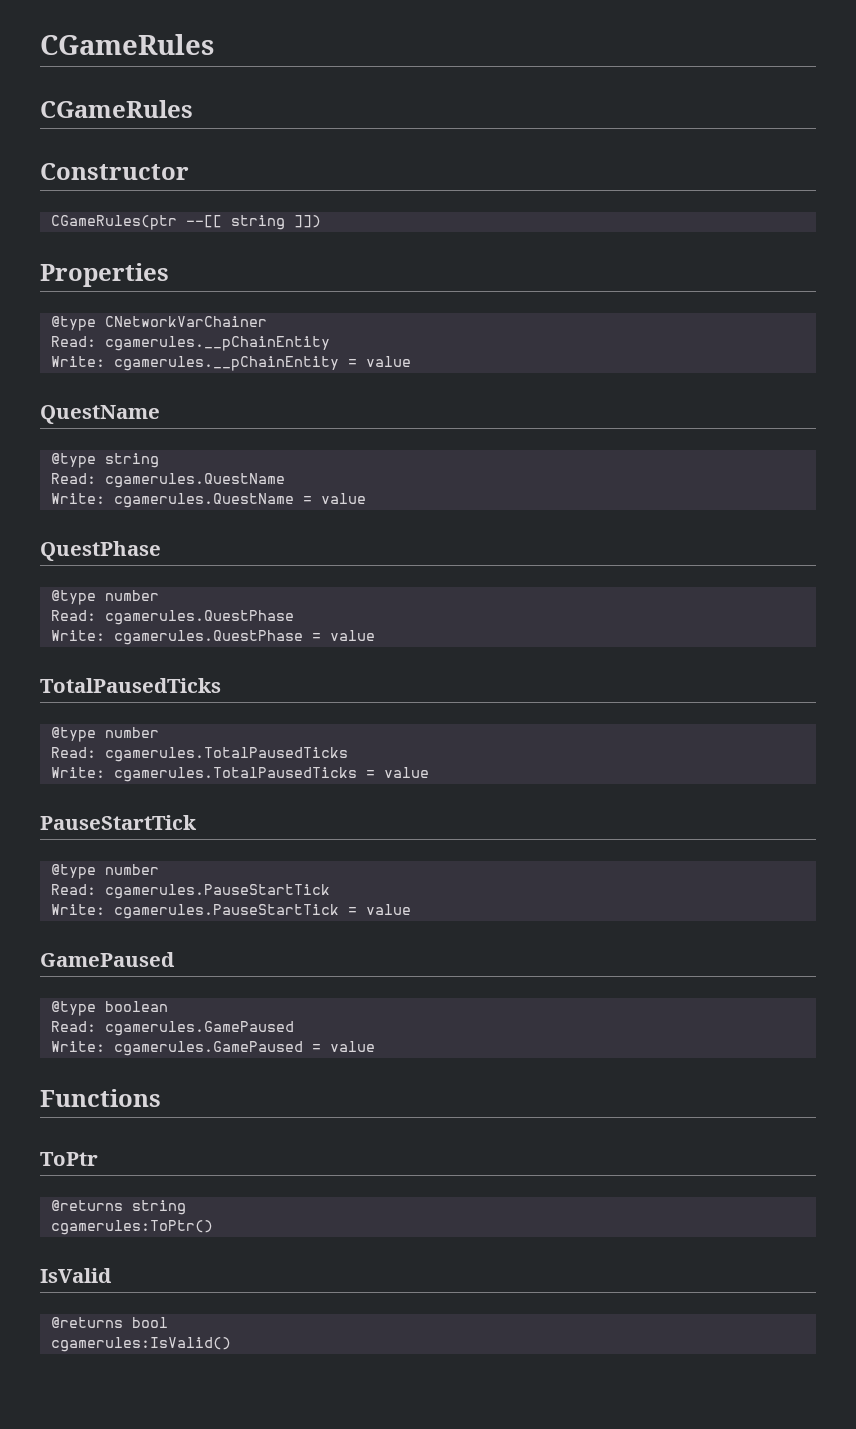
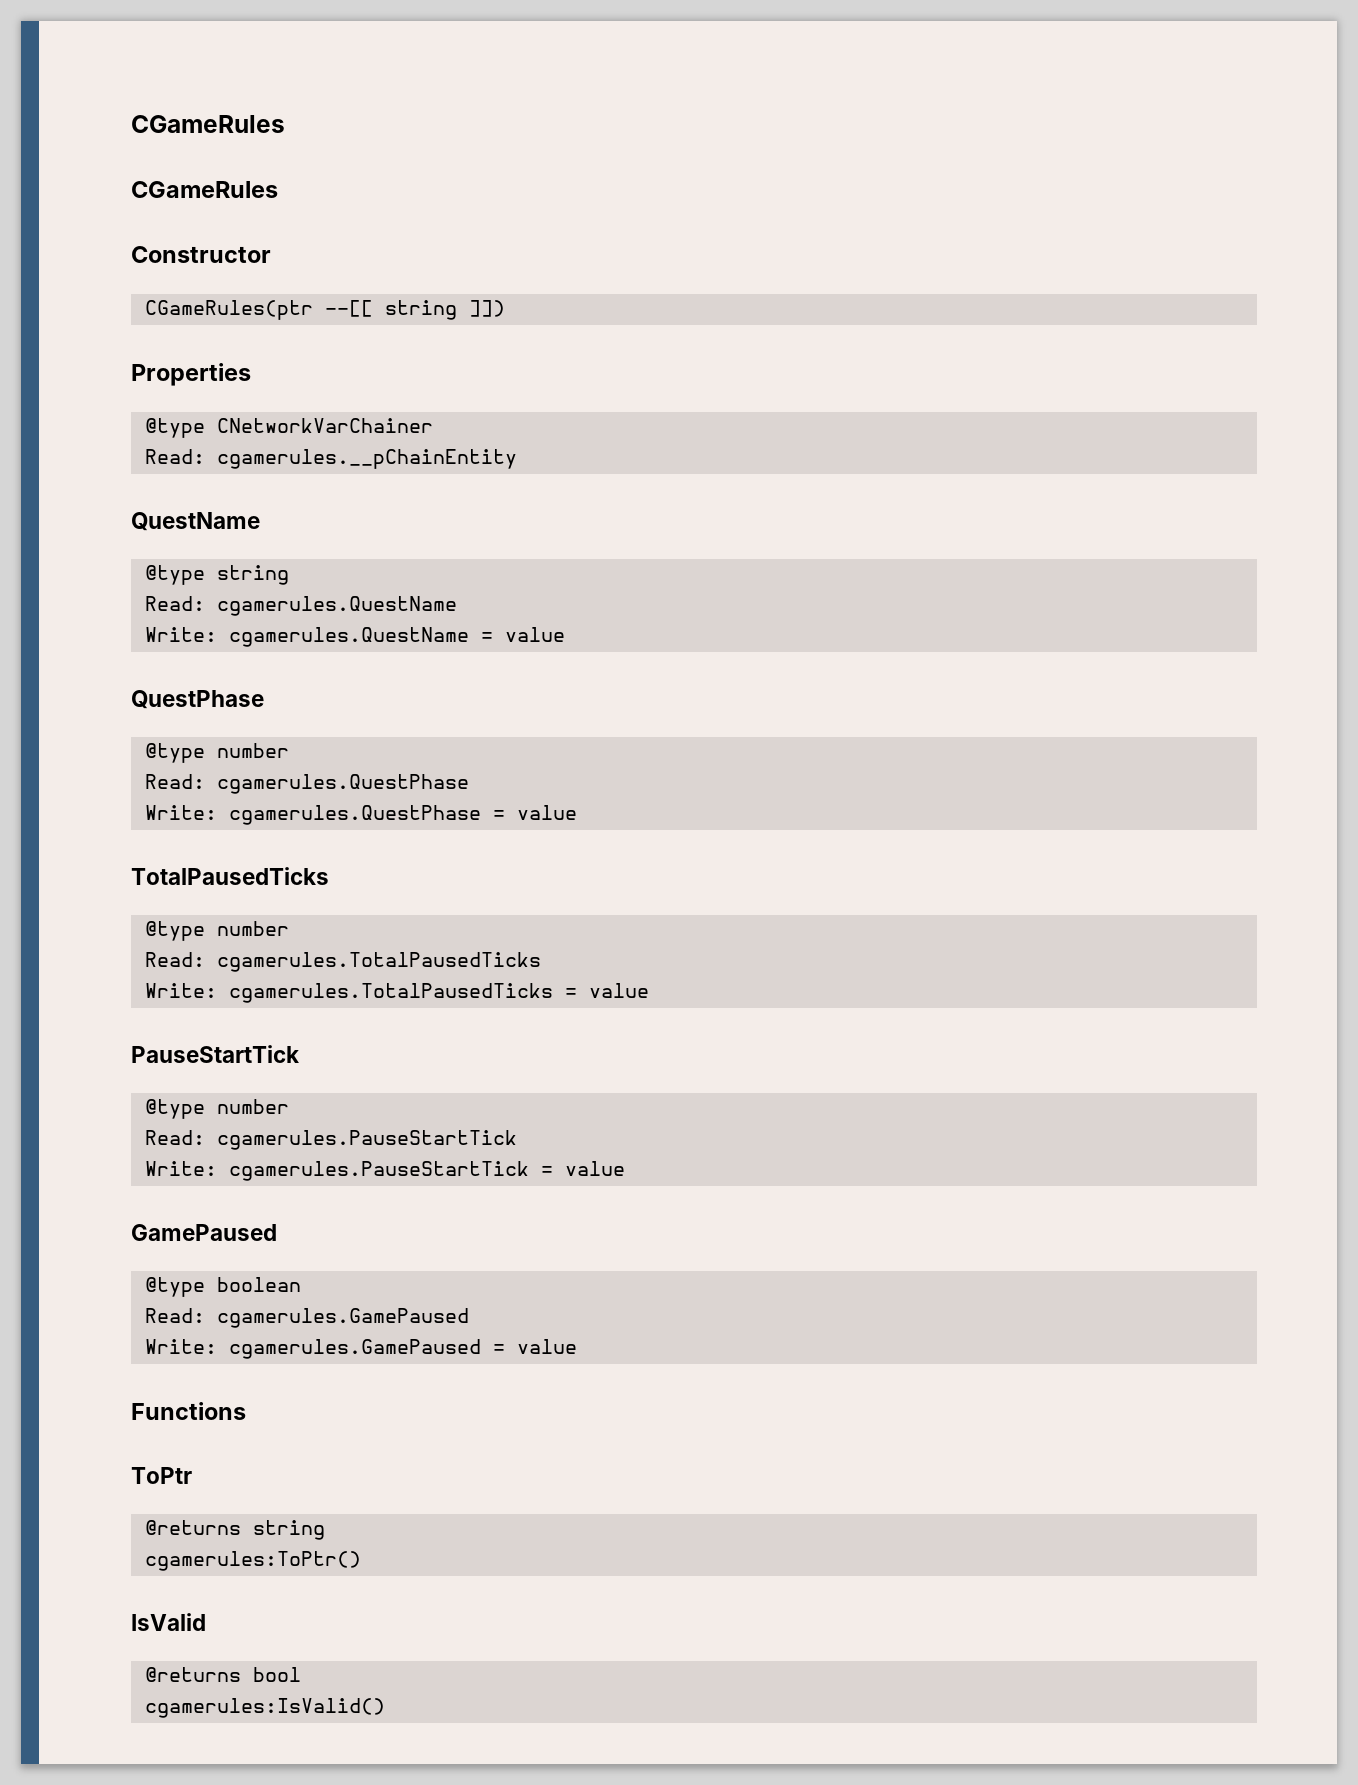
- Write: cgamerules.__pChainEntity = value

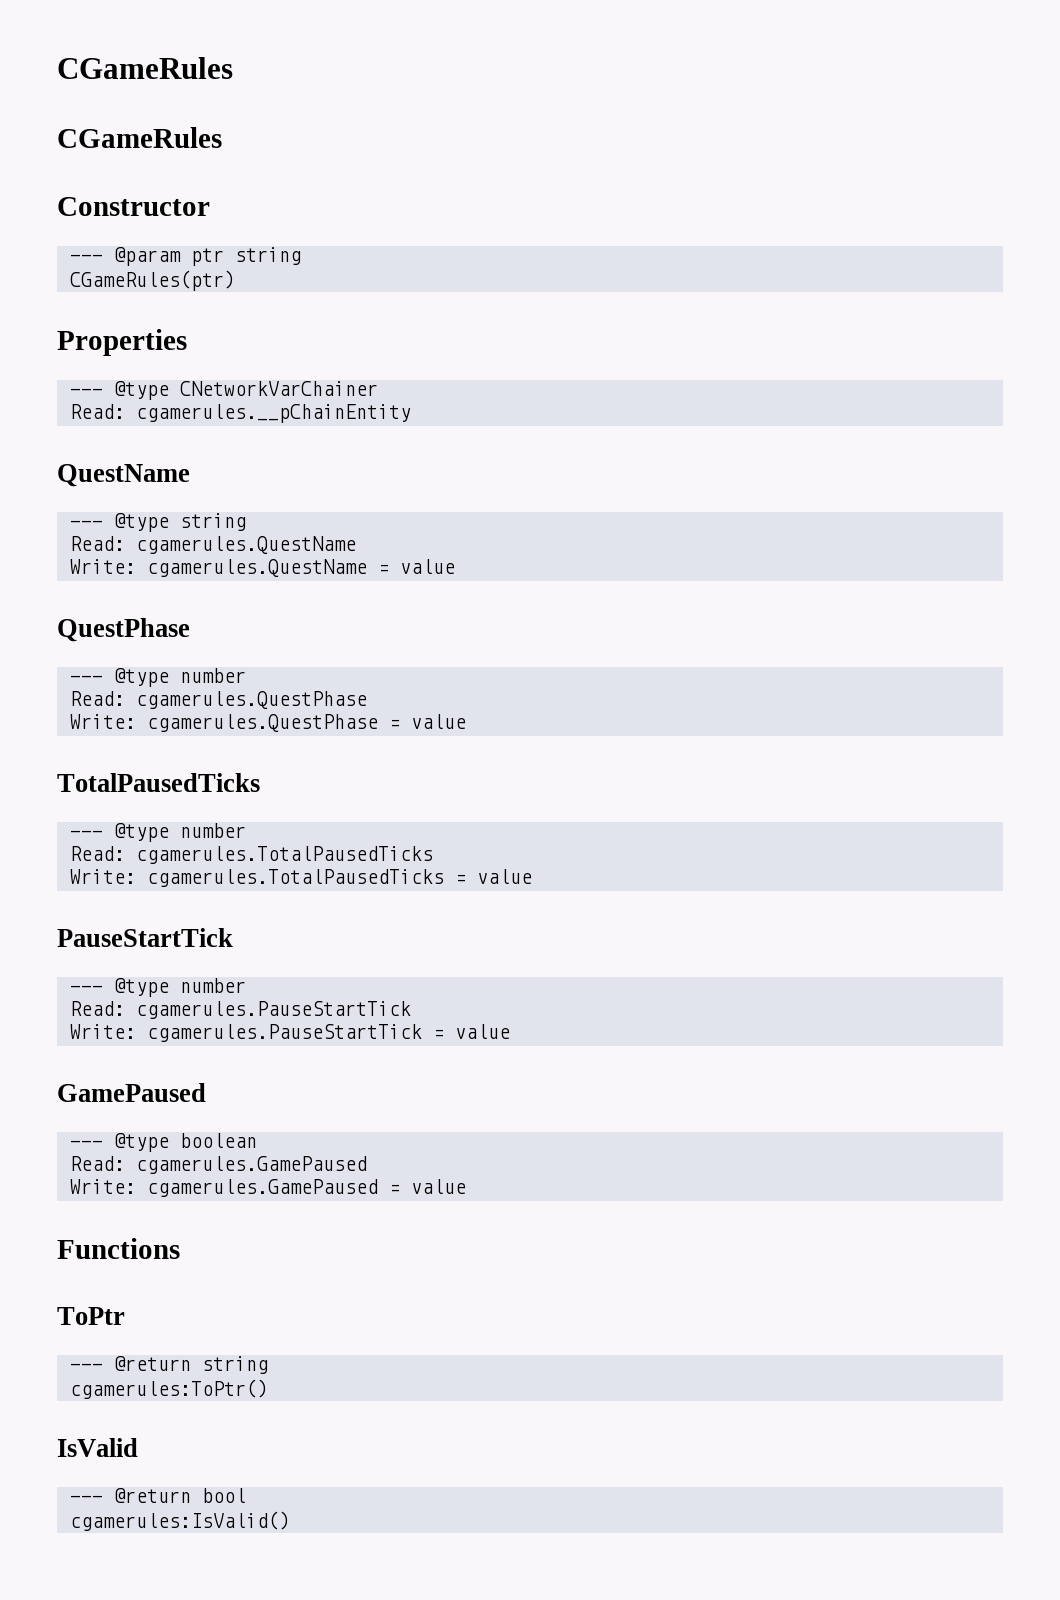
- CGameRules(ptr --[[ string ]])
+ --- @param ptr string
+ CGameRules(ptr)
- @type CNetworkVarChainer
+ --- @type CNetworkVarChainer
- @type string
+ --- @type string
  QuestPhase
- @type number
+ --- @type number
  TotalPausedTicks
- @type number
+ --- @type number
  PauseStartTick
- @type number
+ --- @type number
- @type boolean
+ --- @type boolean
- @returns string
+ --- @return string
- @returns bool
+ --- @return bool

